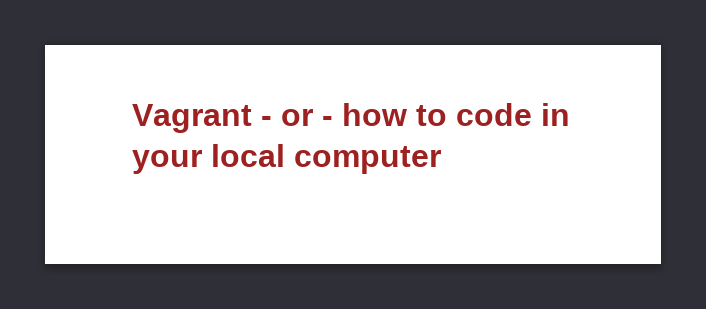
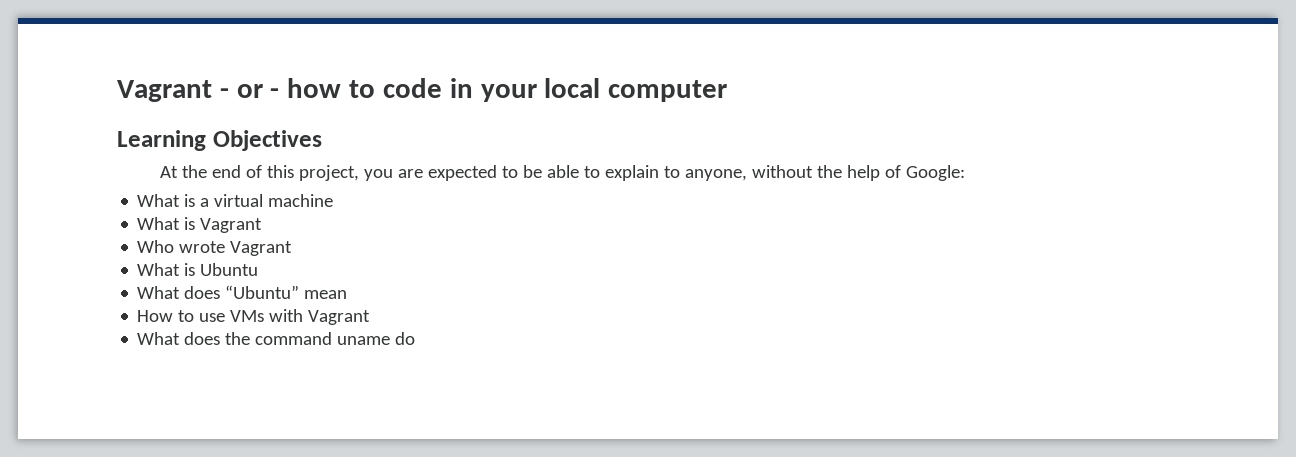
+ Learning Objectives
+ At the end of this project, you are expected to be able to explain to anyone, without the help of Google:
+ What is a virtual machine
+ What is Vagrant
+ Who wrote Vagrant
+ What is Ubuntu
+ What does “Ubuntu” mean
+ How to use VMs with Vagrant
+ What does the command uname do

